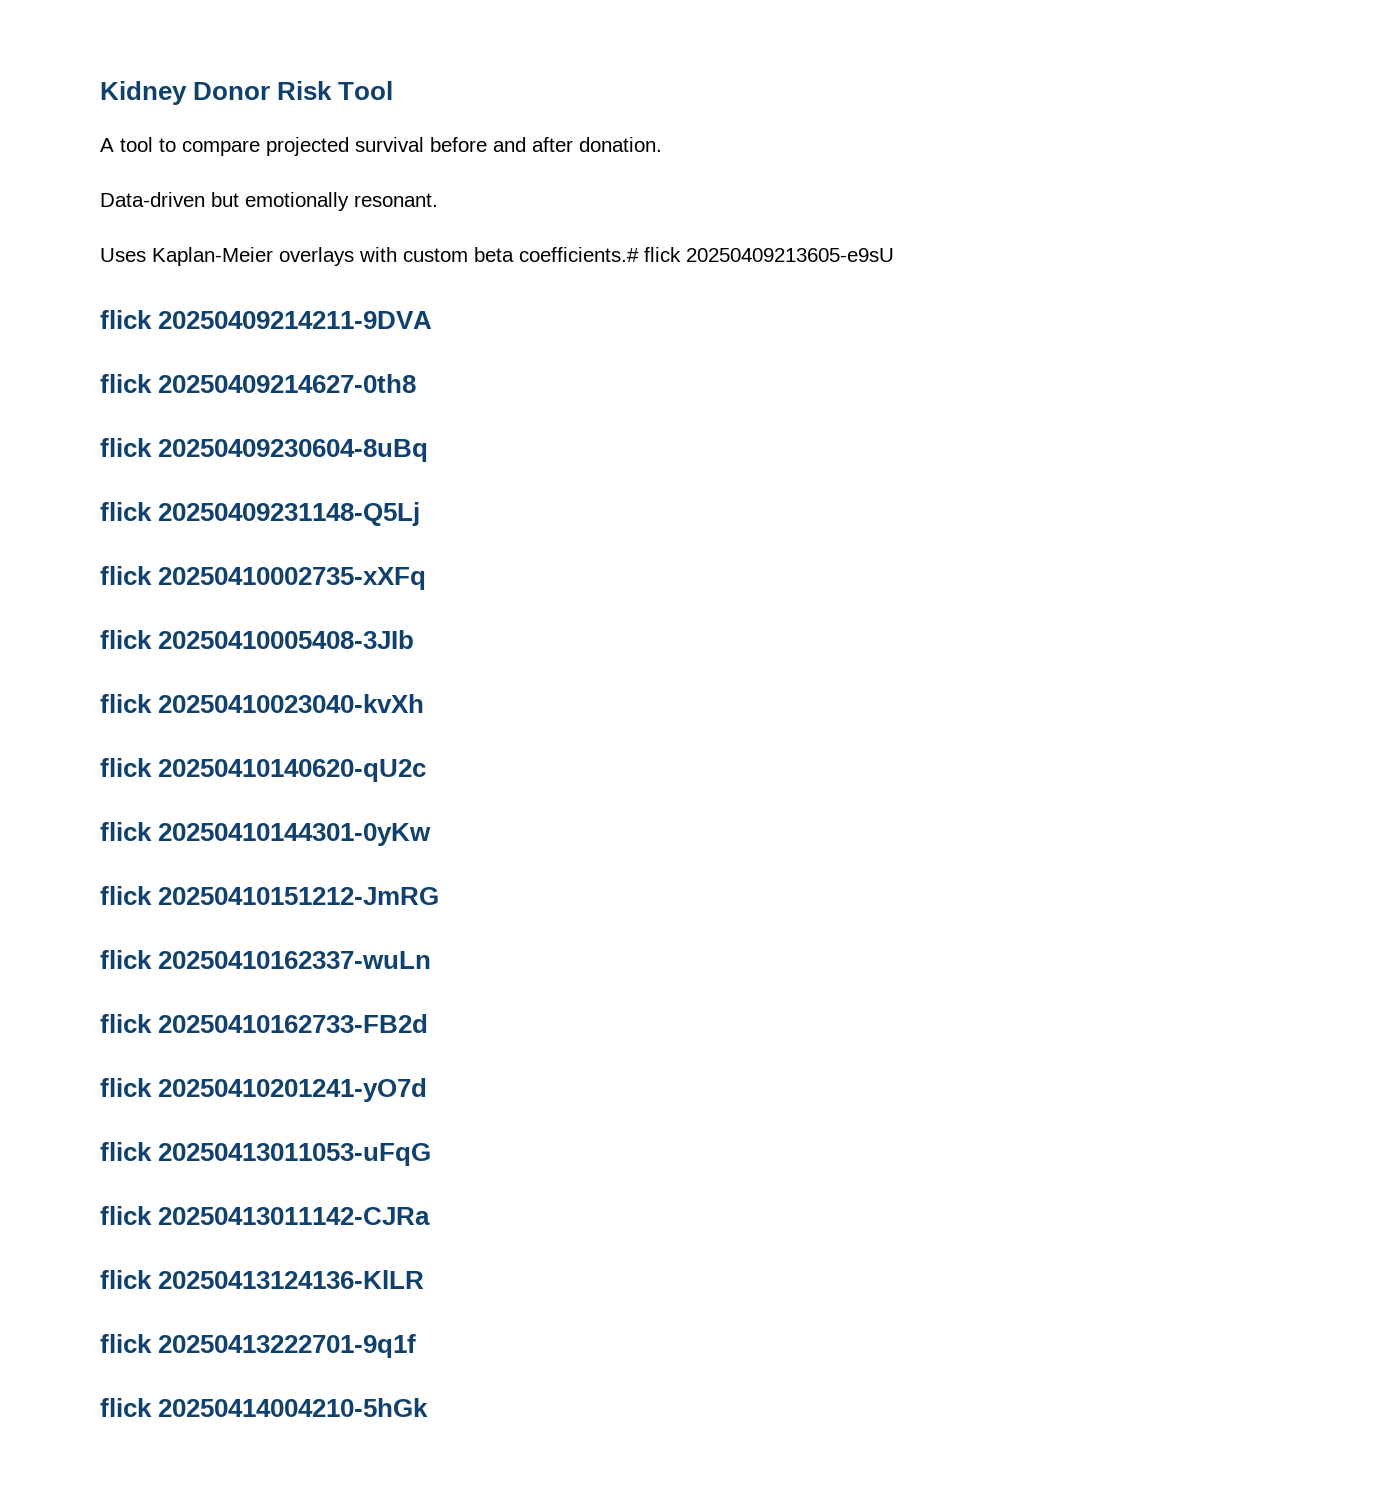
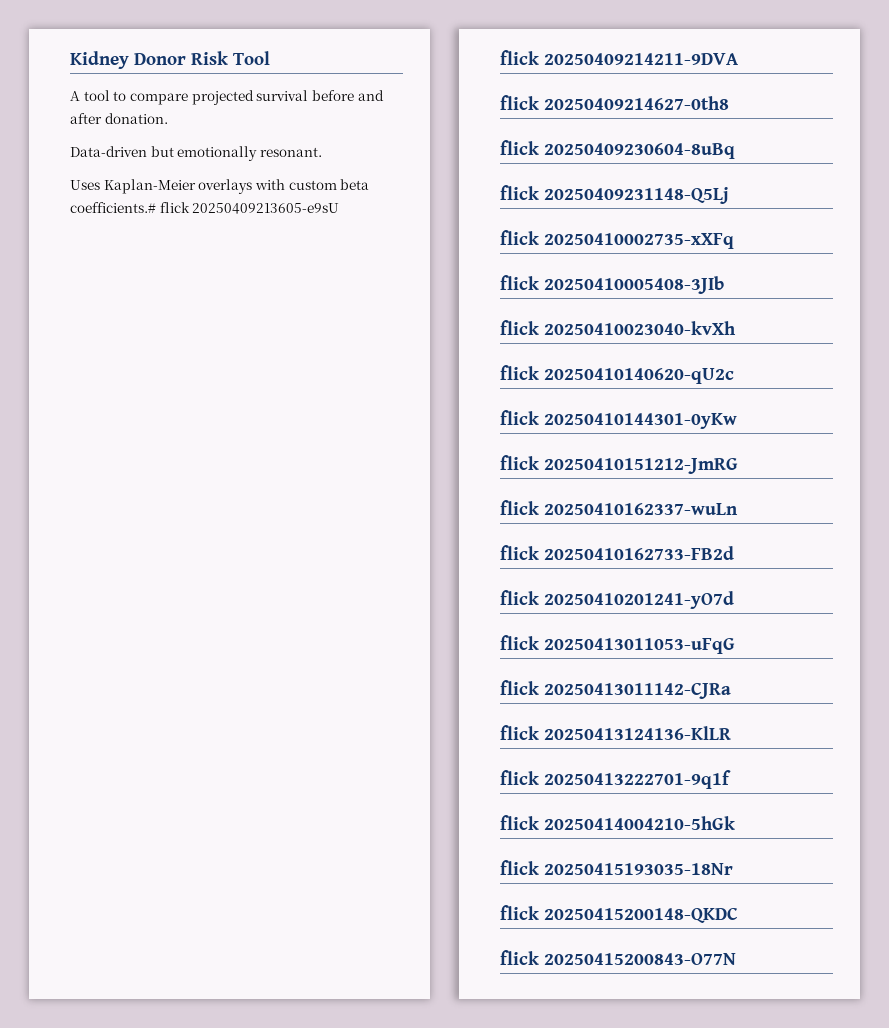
+ flick 20250415193035-18Nr
+ flick 20250415200148-QKDC
+ flick 20250415200843-O77N

